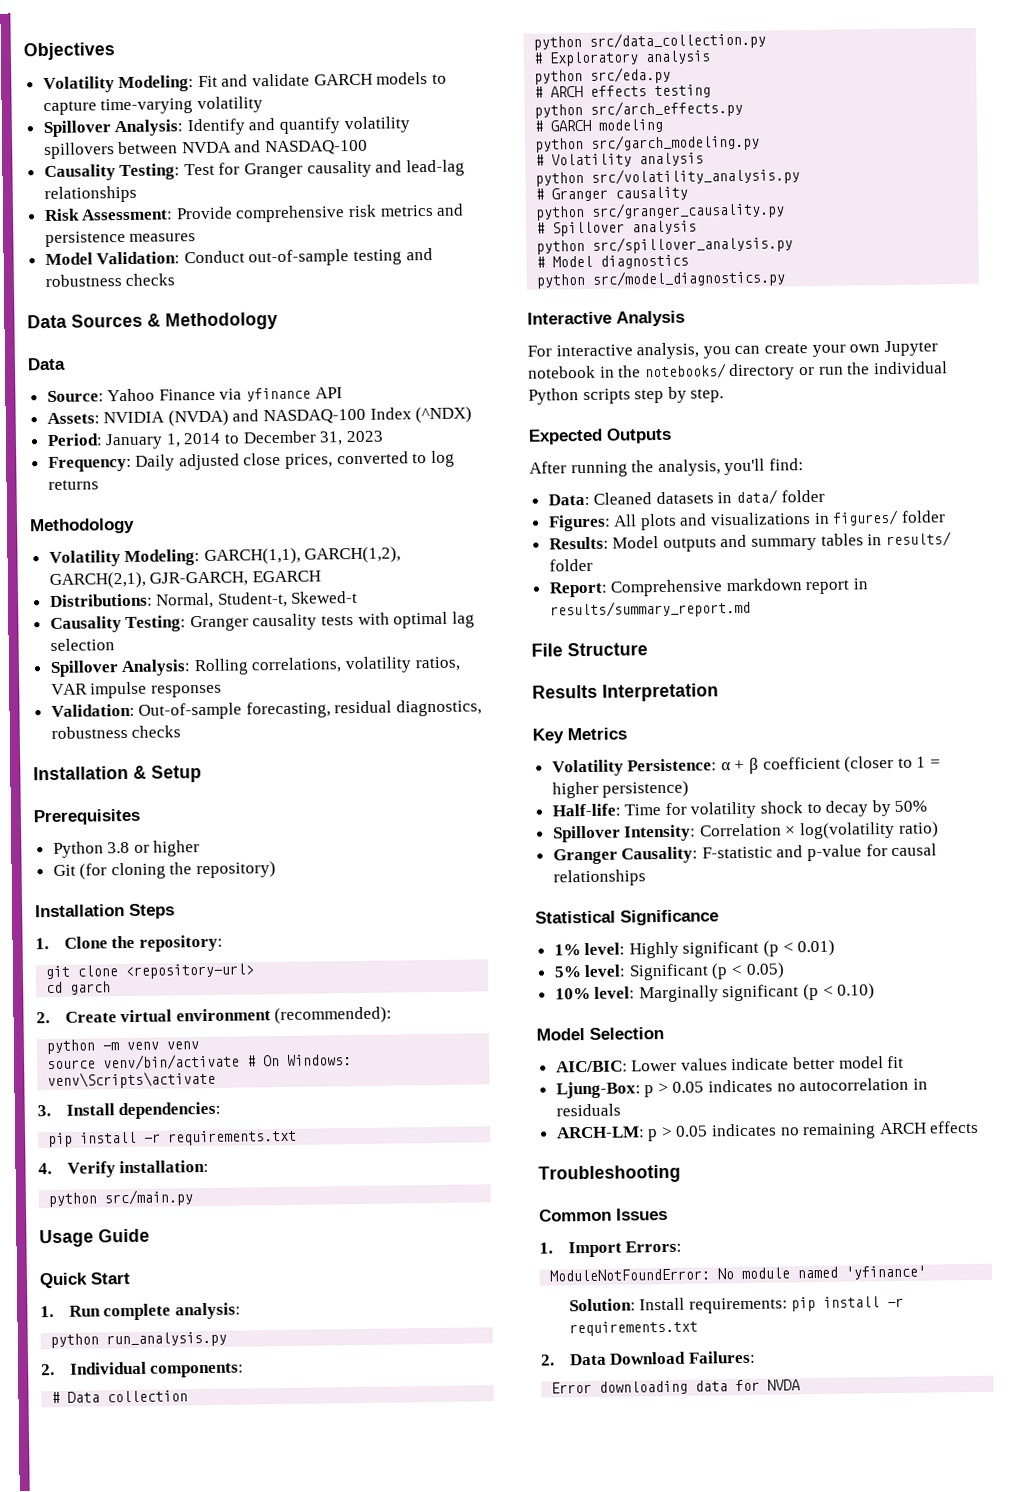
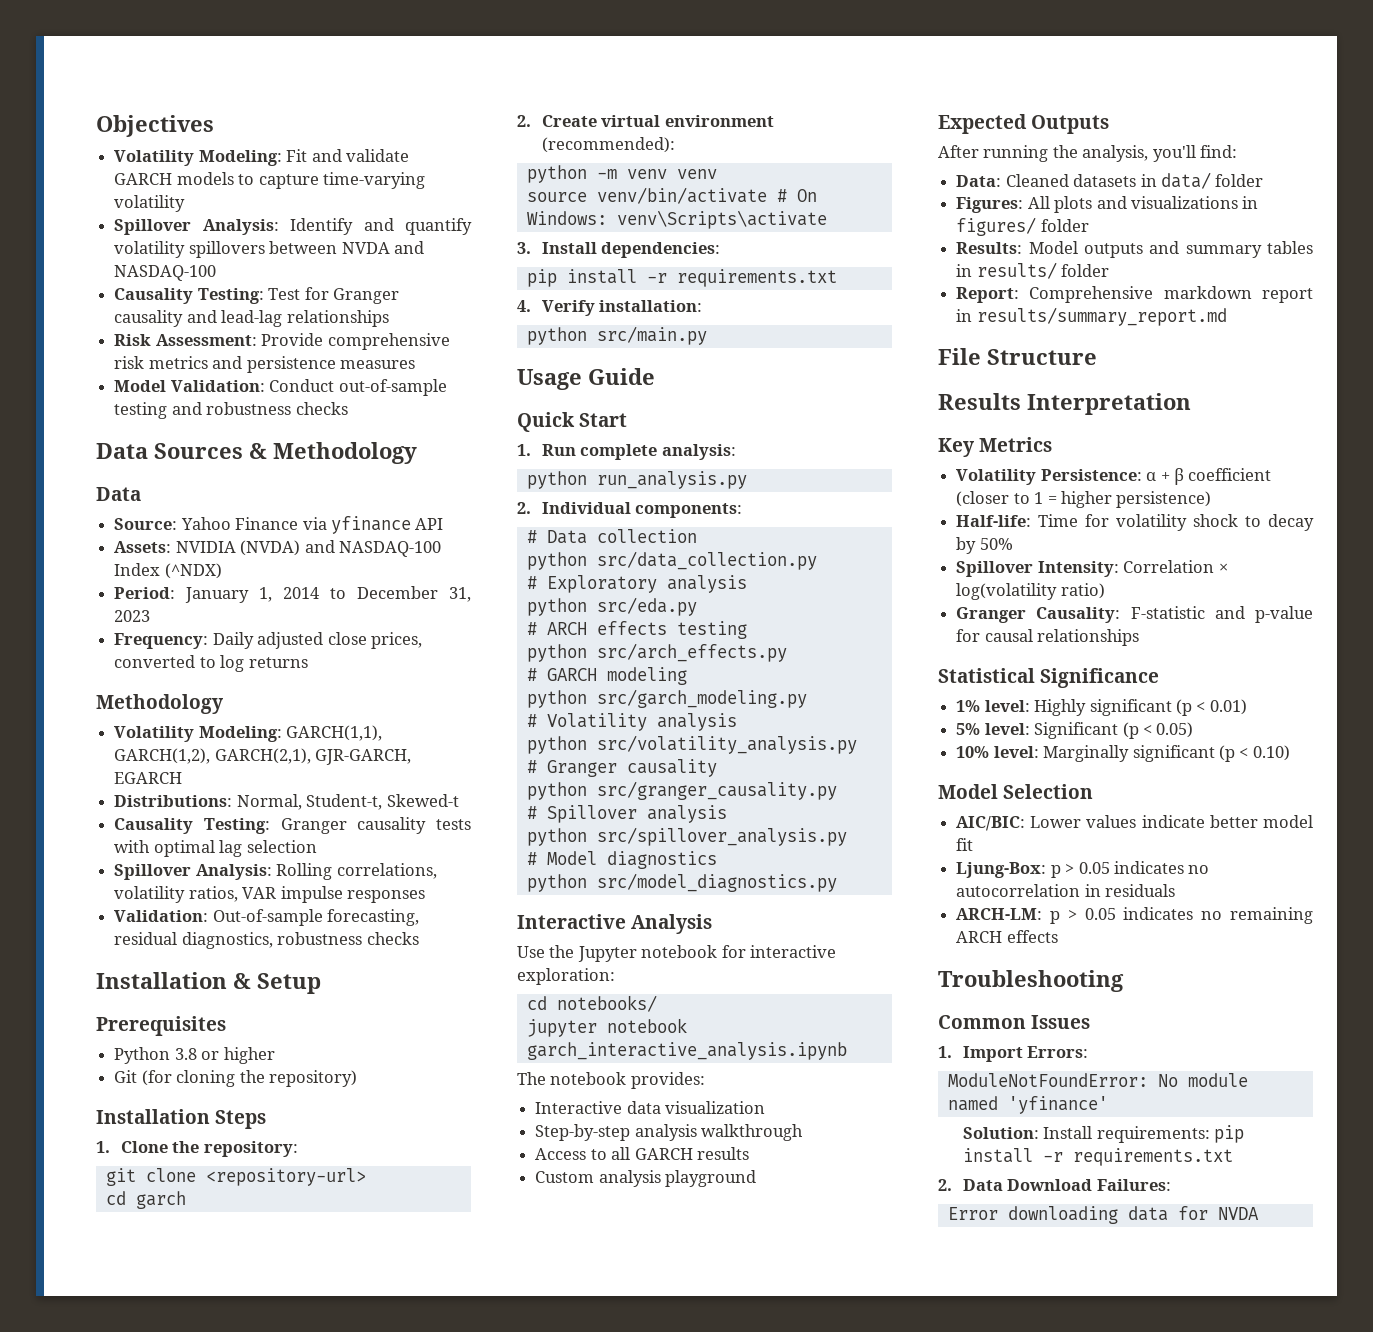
- For interactive analysis, you can create your own Jupyter notebook in the notebooks/ directory or run the individual Python scripts step by step.
+ Use the Jupyter notebook for interactive exploration:
+ cd notebooks/
+ jupyter notebook garch_interactive_analysis.ipynb
+ The notebook provides:
+ Interactive data visualization
+ Step-by-step analysis walkthrough
+ Access to all GARCH results
+ Custom analysis playground

